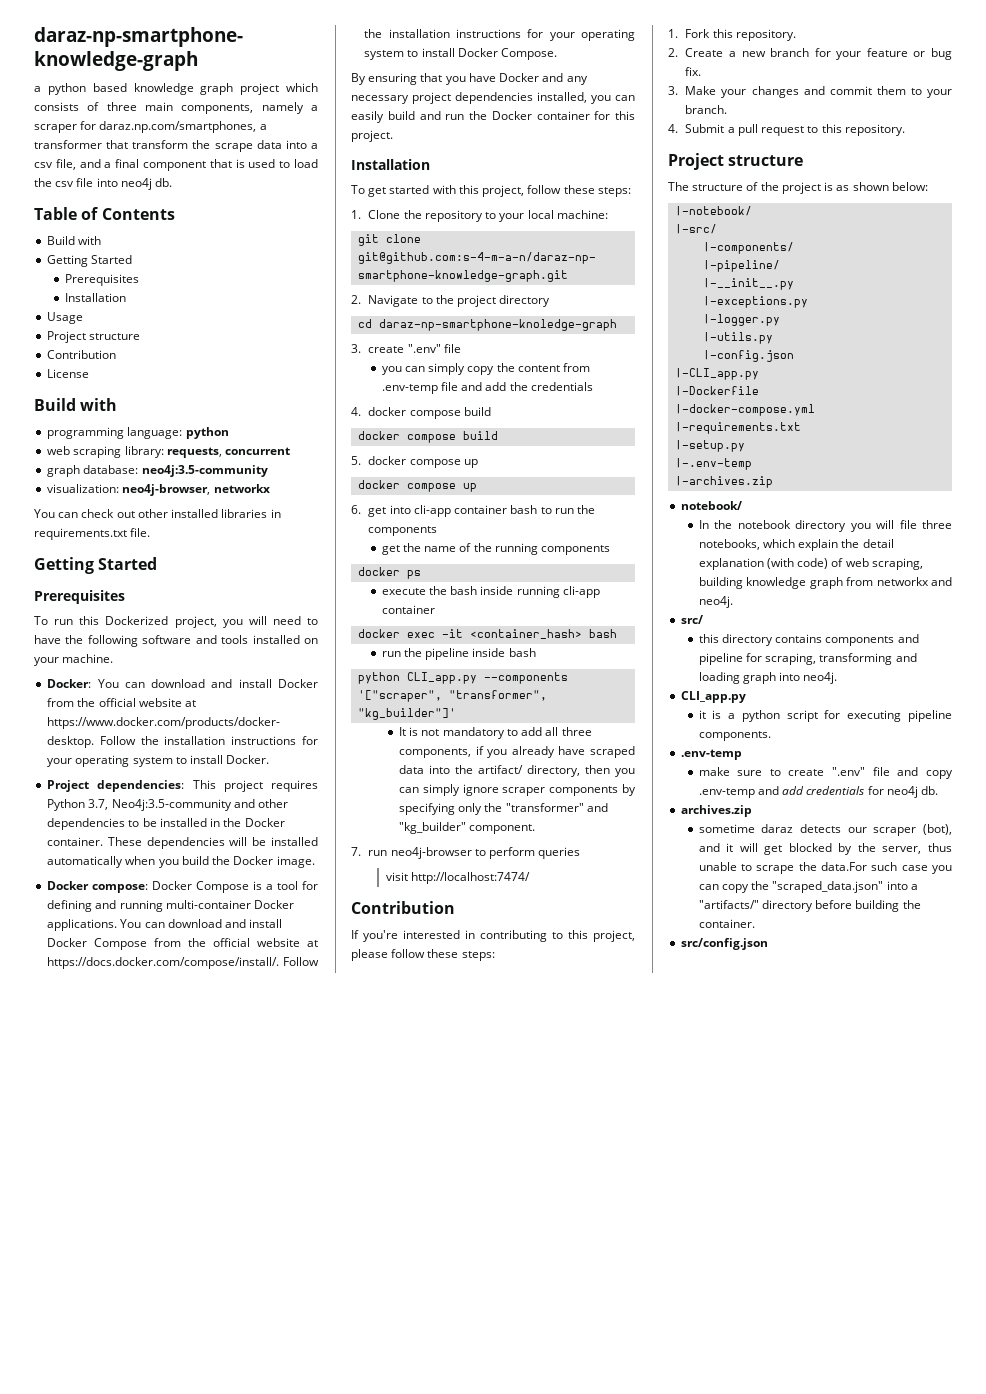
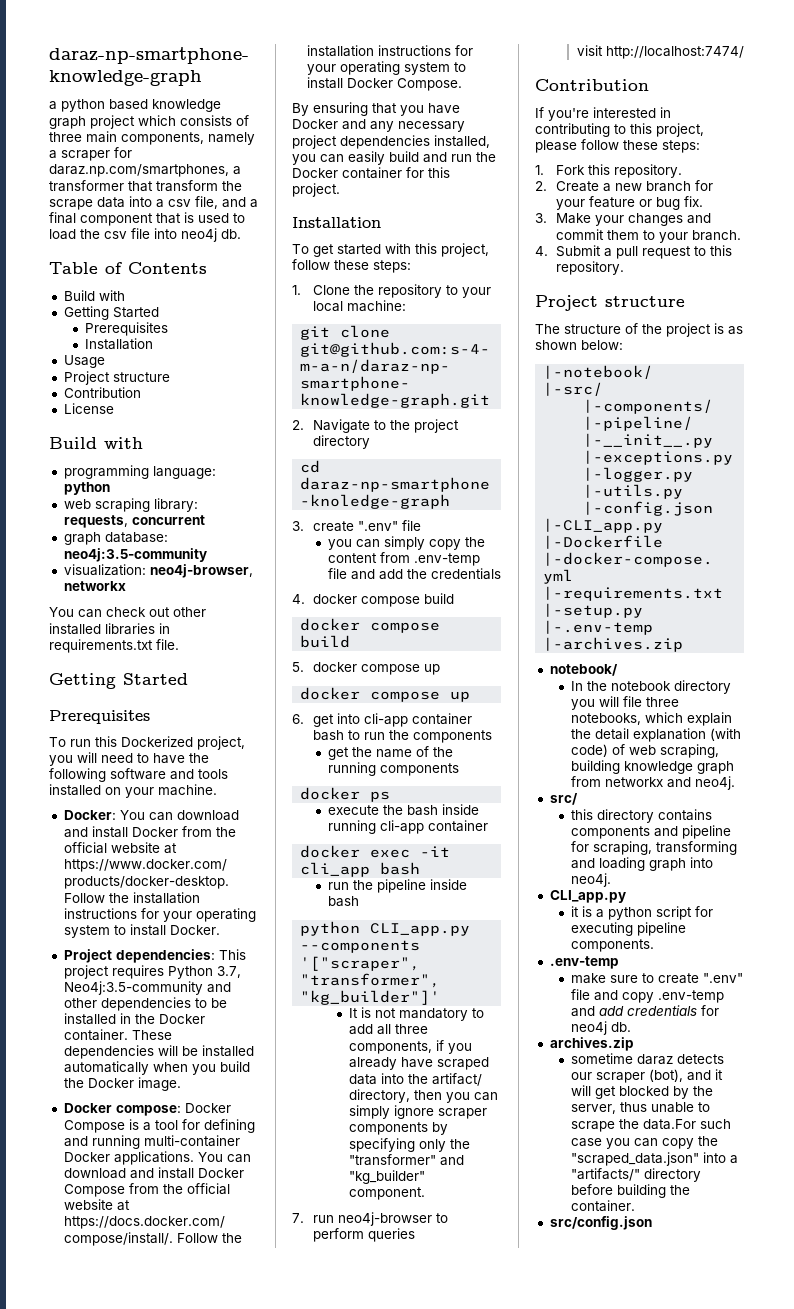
- docker exec -it <container_hash> bash
+ docker exec -it cli_app bash

